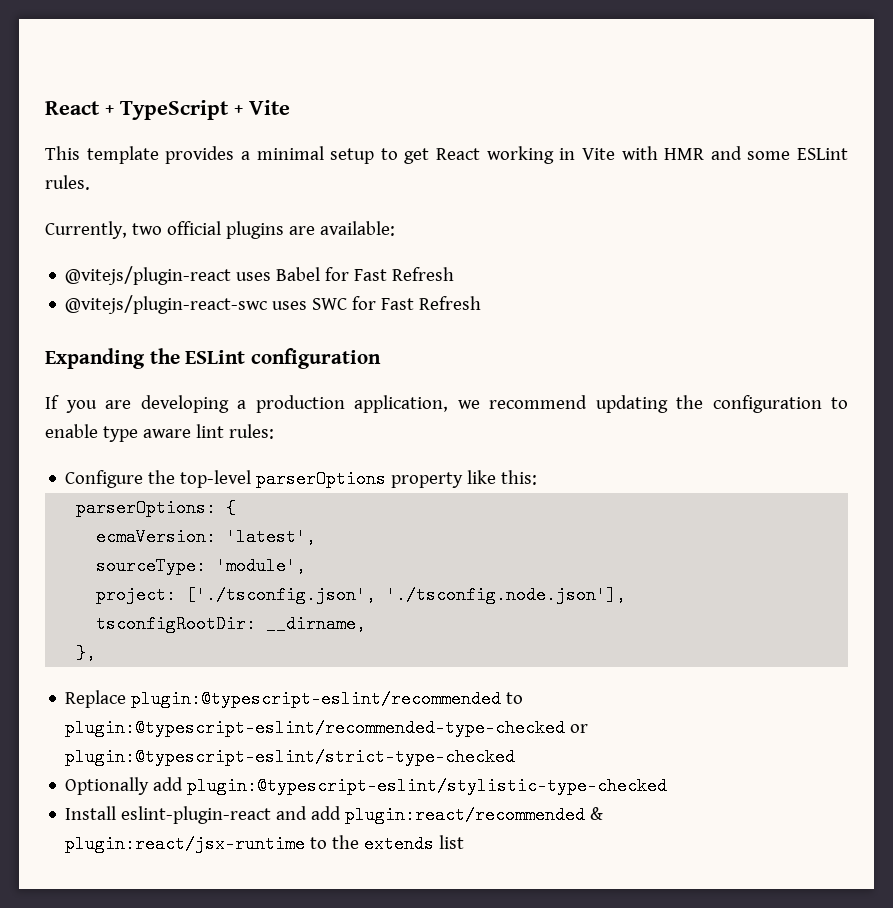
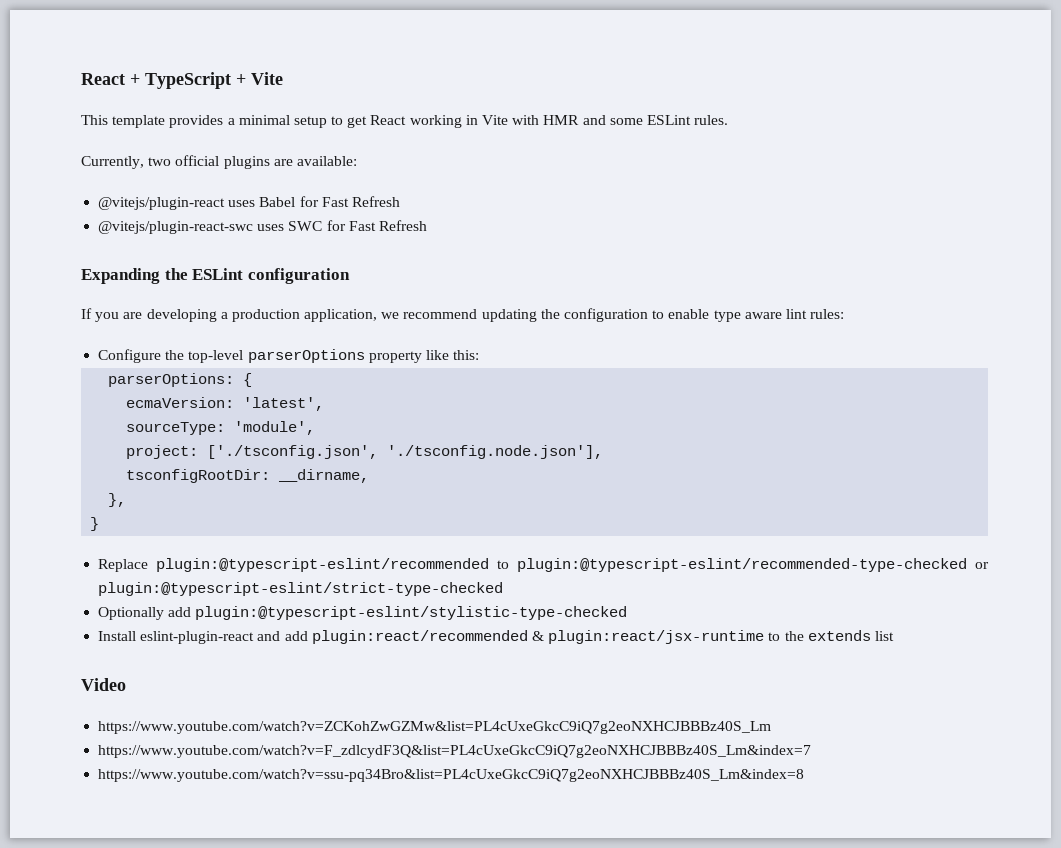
+ }
+ Video
+ https://www.youtube.com/watch?v=ZCKohZwGZMw&list=PL4cUxeGkcC9iQ7g2eoNXHCJBBBz40S_Lm
+ https://www.youtube.com/watch?v=F_zdlcydF3Q&list=PL4cUxeGkcC9iQ7g2eoNXHCJBBBz40S_Lm&index=7
+ https://www.youtube.com/watch?v=ssu-pq34Bro&list=PL4cUxeGkcC9iQ7g2eoNXHCJBBBz40S_Lm&index=8

